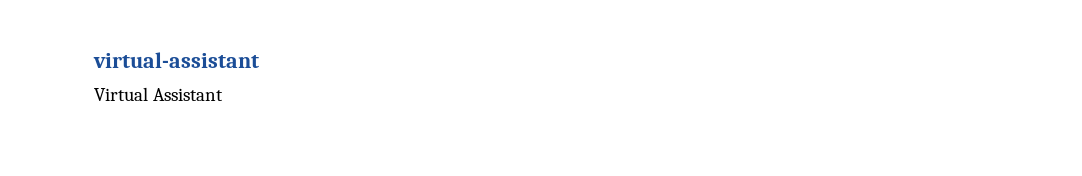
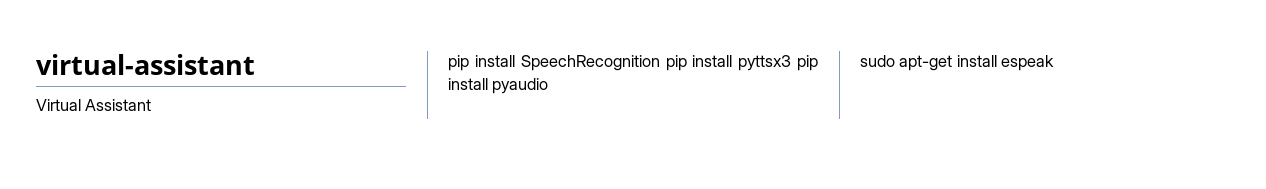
+ pip install SpeechRecognition pip install pyttsx3 pip install pyaudio
+ sudo apt-get install espeak

